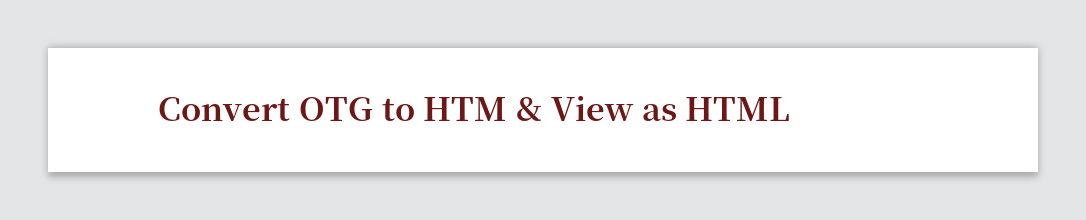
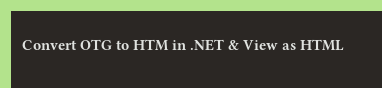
- Convert OTG to HTM & View as HTML
+ Convert OTG to HTM in .NET & View as HTML

